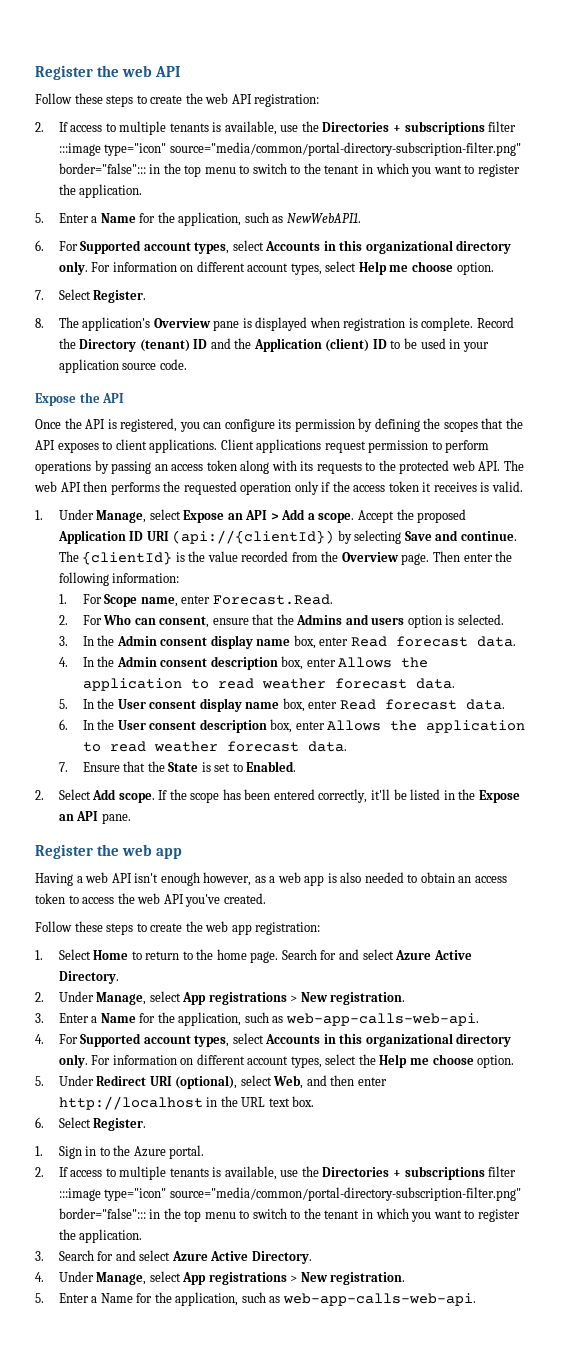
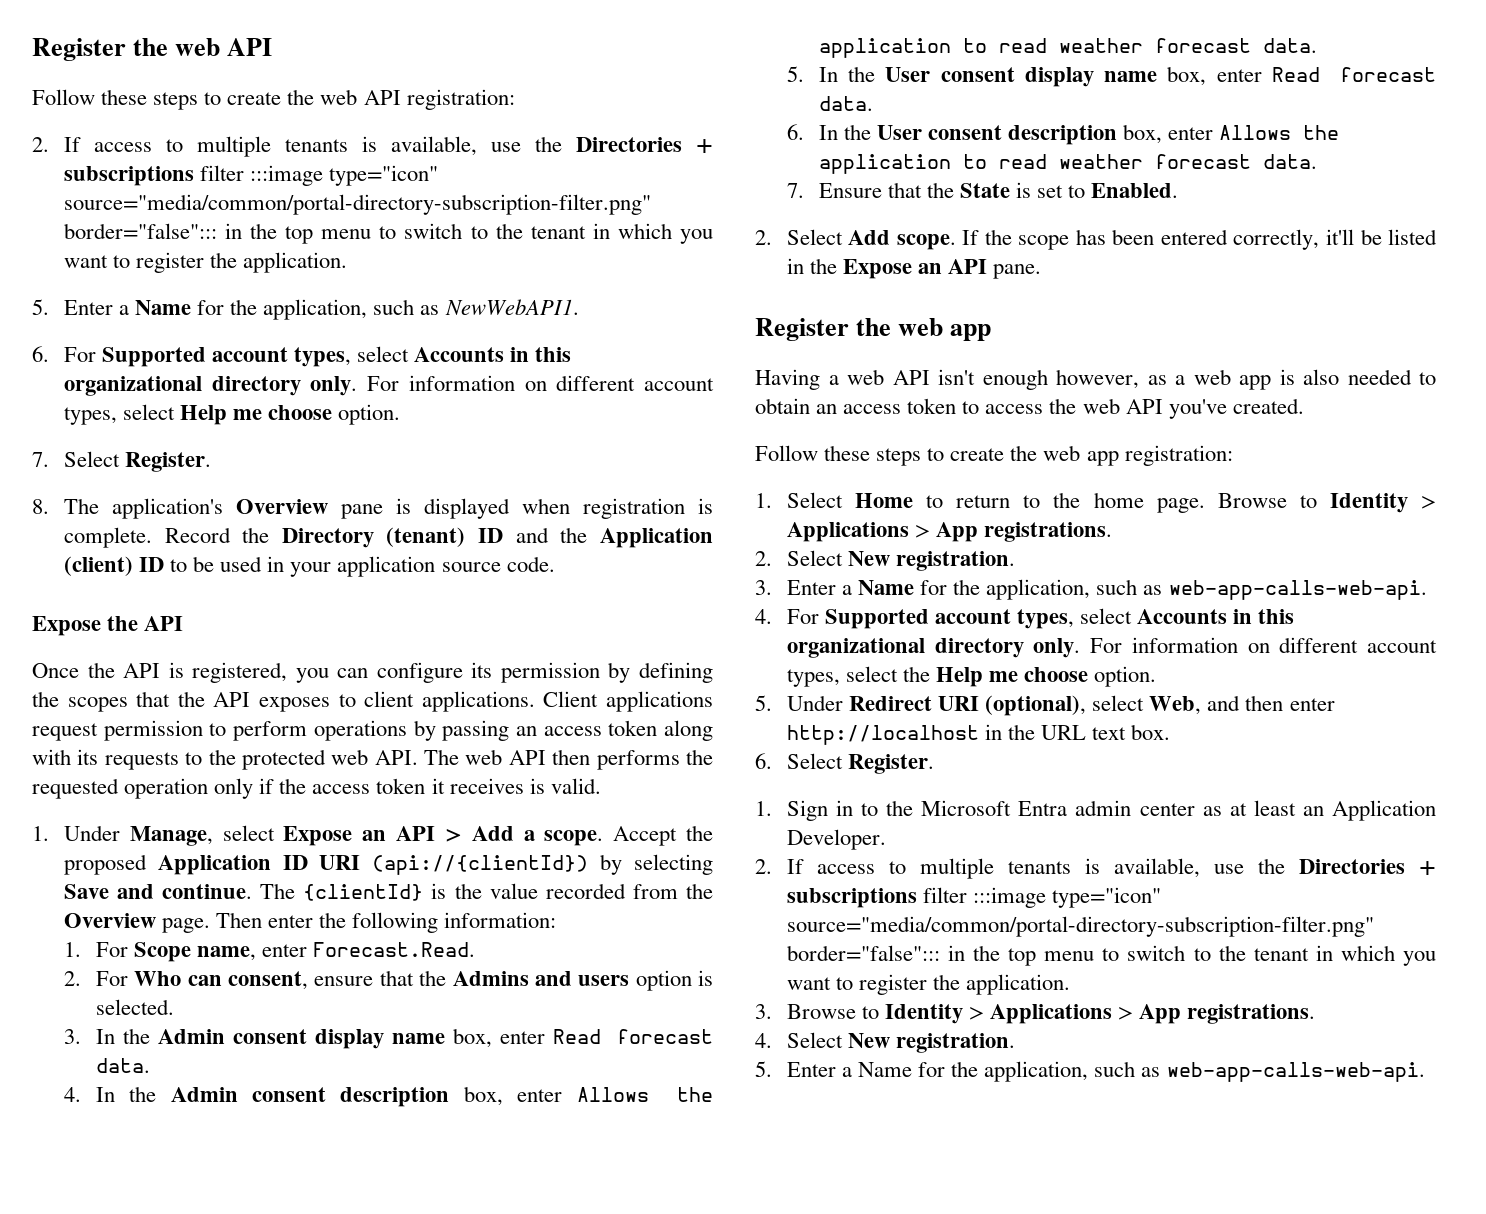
- 1. Select Home to return to the home page. Search for and select Azure Active Directory.
- 2. Under Manage, select App registrations > New registration.
+ 1. Select Home to return to the home page. Browse to Identity > Applications > App registrations.
+ 2. Select New registration.
- 1. Sign in to the Azure portal.
+ 1. Sign in to the Microsoft Entra admin center as at least an Application Developer.
- 3. Search for and select Azure Active Directory.
- 4. Under Manage, select App registrations > New registration.
+ 3. Browse to Identity > Applications > App registrations.
+ 4. Select New registration.

